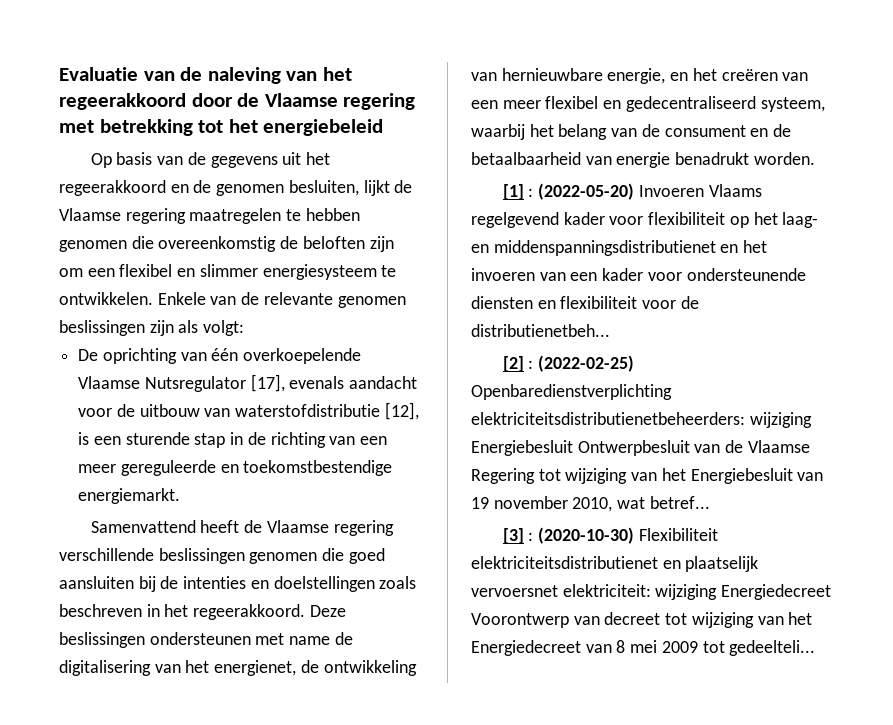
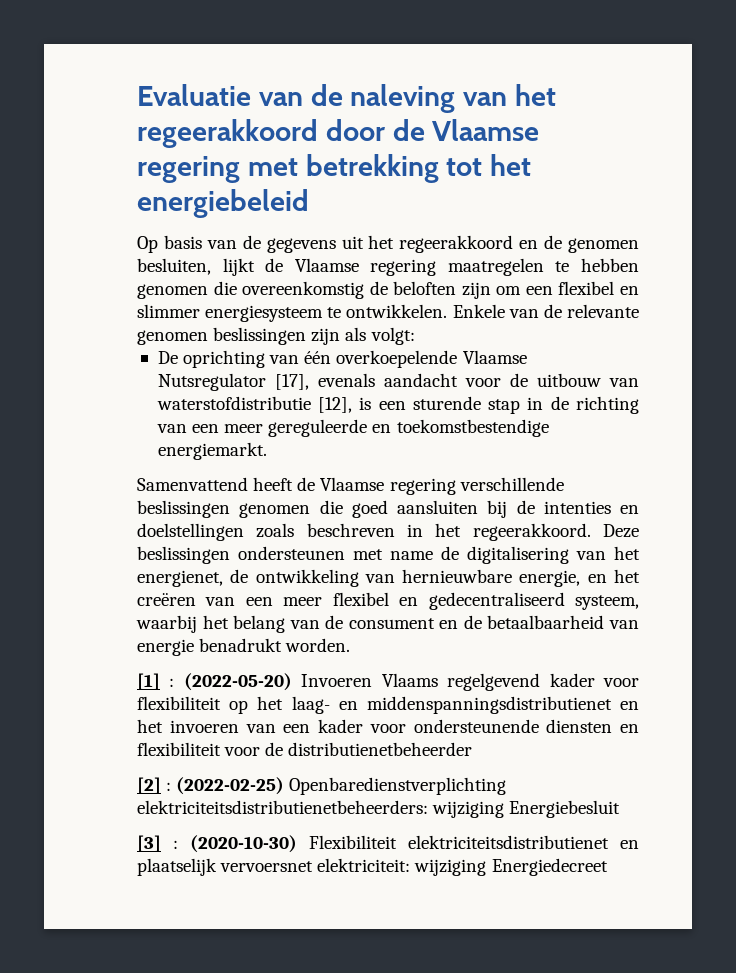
- [1] : (2022-05-20) Invoeren Vlaams regelgevend kader voor flexibiliteit op het laag- en middenspanningsdistributienet en het invoeren van een kader voor ondersteunende diensten en flexibiliteit voor de distributienetbeh...
+ [1] : (2022-05-20) Invoeren Vlaams regelgevend kader voor flexibiliteit op het laag- en middenspanningsdistributienet en het invoeren van een kader voor ondersteunende diensten en flexibiliteit voor de distributienetbeheerder
- [2] : (2022-02-25) Openbaredienstverplichting elektriciteitsdistributienetbeheerders: wijziging Energiebesluit Ontwerpbesluit van de Vlaamse Regering tot wijziging van het Energiebesluit van 19 november 2010, wat betref...
+ [2] : (2022-02-25) Openbaredienstverplichting elektriciteitsdistributienetbeheerders: wijziging Energiebesluit
- [3] : (2020-10-30) Flexibiliteit elektriciteitsdistributienet en plaatselijk vervoersnet elektriciteit: wijziging Energiedecreet Voorontwerp van decreet tot wijziging van het Energiedecreet van 8 mei 2009 tot gedeelteli...
+ [3] : (2020-10-30) Flexibiliteit elektriciteitsdistributienet en plaatselijk vervoersnet elektriciteit: wijziging Energiedecreet

